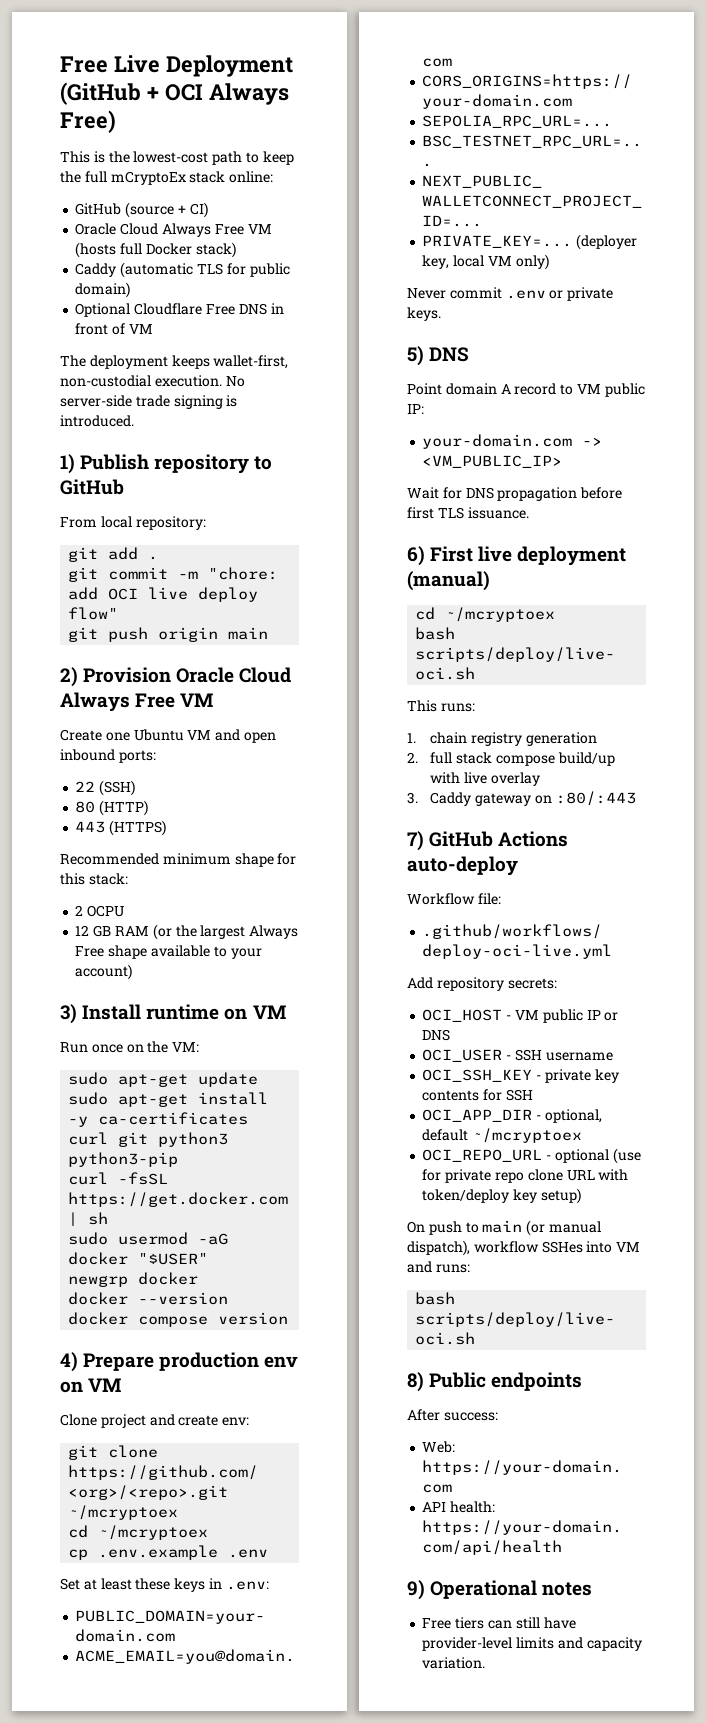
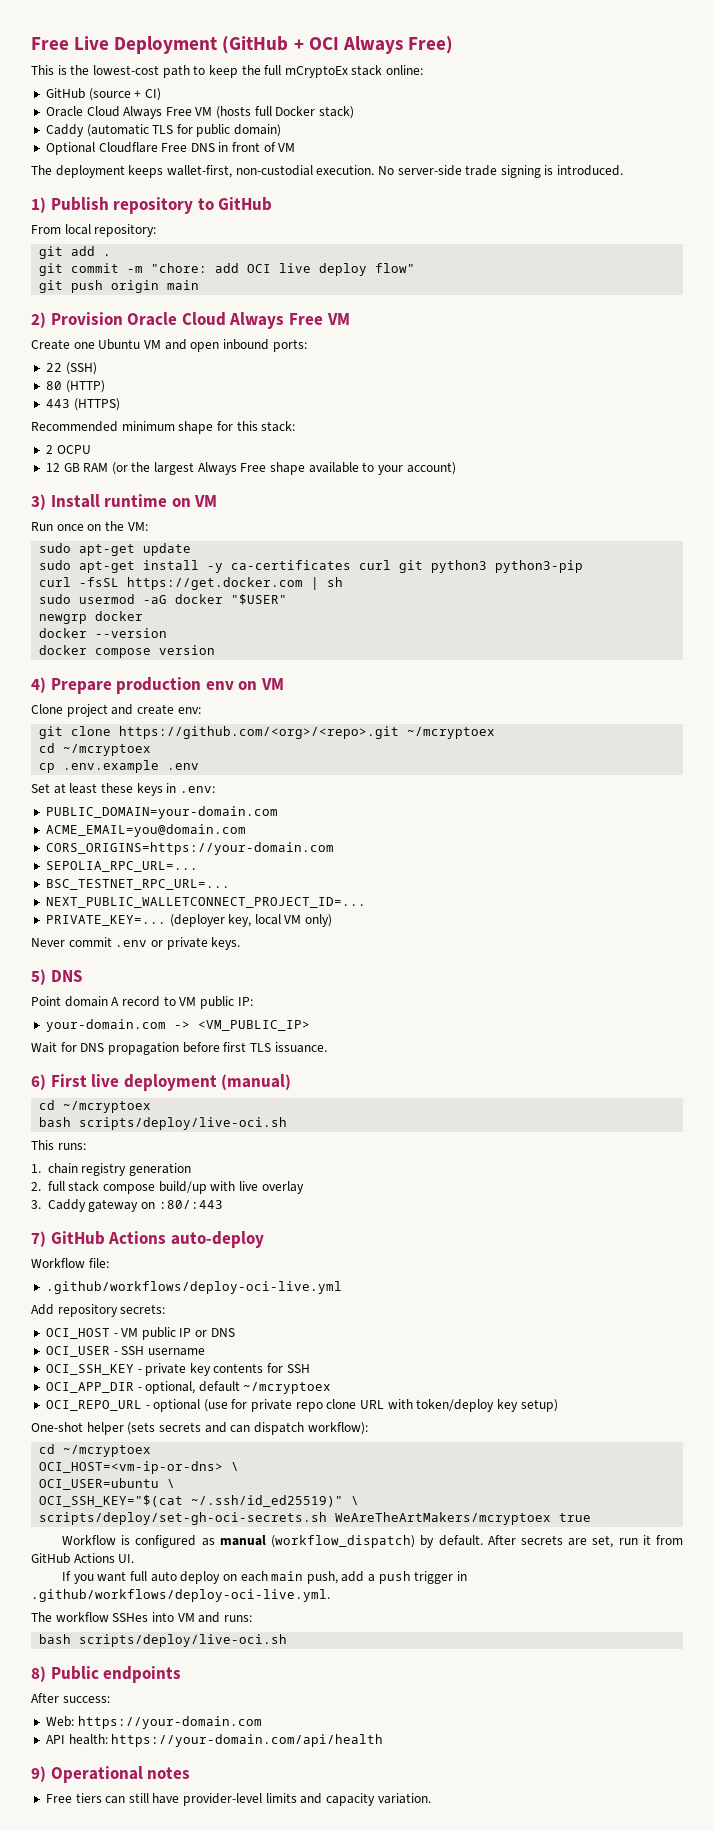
- On push to main (or manual dispatch), workflow SSHes into VM and runs:
+ One-shot helper (sets secrets and can dispatch workflow):
+ cd ~/mcryptoex
+ OCI_HOST=<vm-ip-or-dns> \
+ OCI_USER=ubuntu \
+ OCI_SSH_KEY="$(cat ~/.ssh/id_ed25519)" \
+ scripts/deploy/set-gh-oci-secrets.sh WeAreTheArtMakers/mcryptoex true
+ Workflow is configured as manual (workflow_dispatch) by default. After secrets are set, run it from GitHub Actions UI.
+ If you want full auto deploy on each main push, add a push trigger in .github/workflows/deploy-oci-live.yml.
+ The workflow SSHes into VM and runs:

